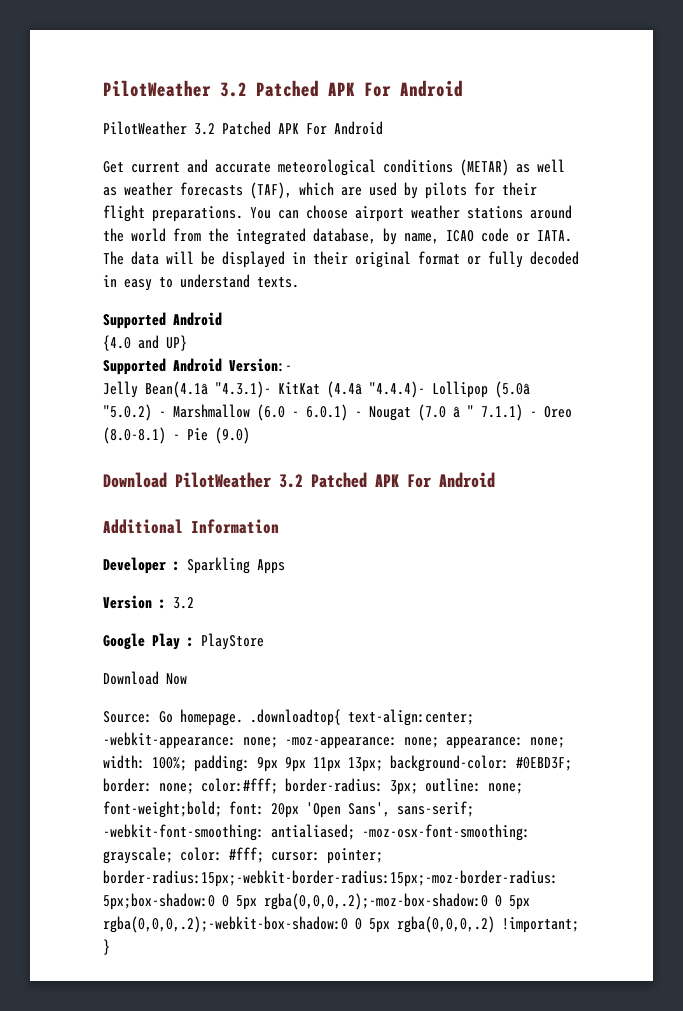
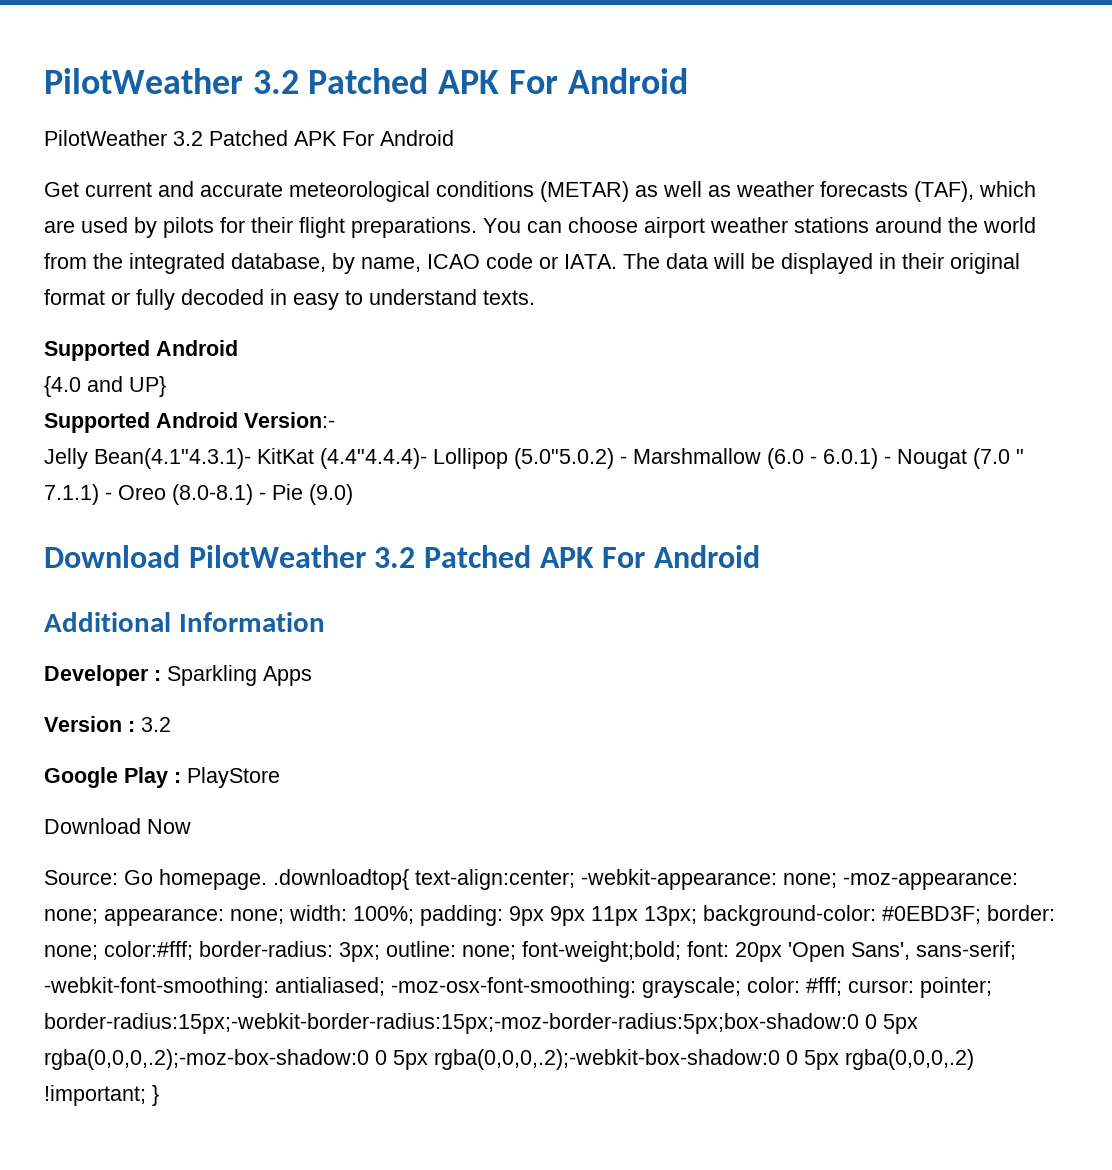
- Jelly Bean(4.1â "4.3.1)- KitKat (4.4â "4.4.4)- Lollipop (5.0â "5.0.2) - Marshmallow (6.0 - 6.0.1) - Nougat (7.0 â " 7.1.1) - Oreo (8.0-8.1) - Pie (9.0)
+ Jelly Bean(4.1"4.3.1)- KitKat (4.4"4.4.4)- Lollipop (5.0"5.0.2) - Marshmallow (6.0 - 6.0.1) - Nougat (7.0 " 7.1.1) - Oreo (8.0-8.1) - Pie (9.0)

